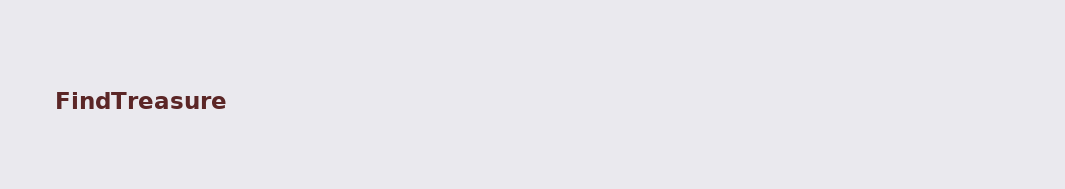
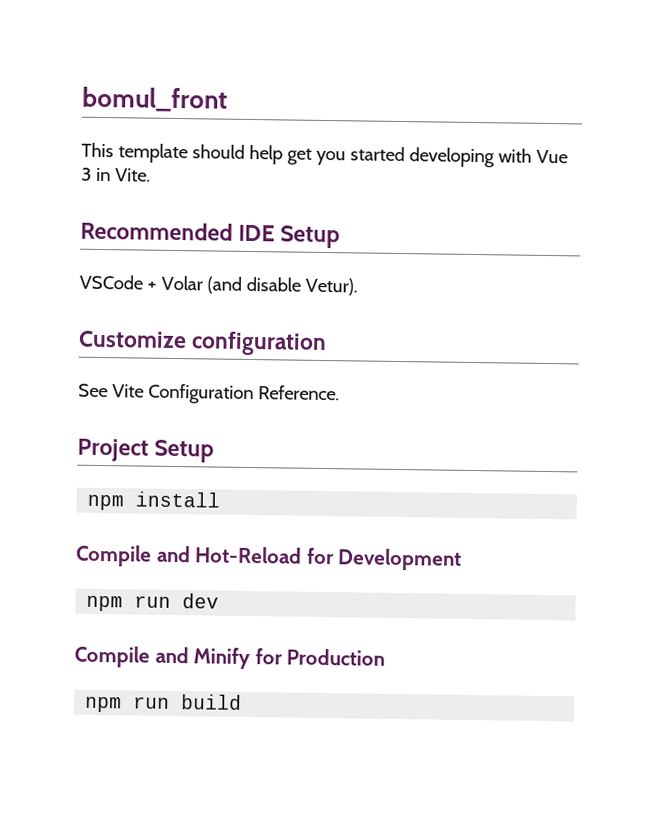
- FindTreasure
+ bomul_front
+ This template should help get you started developing with Vue 3 in Vite.
+ Recommended IDE Setup
+ VSCode + Volar (and disable Vetur).
+ Customize configuration
+ See Vite Configuration Reference.
+ Project Setup
+ npm install
+ Compile and Hot-Reload for Development
+ npm run dev
+ Compile and Minify for Production
+ npm run build

